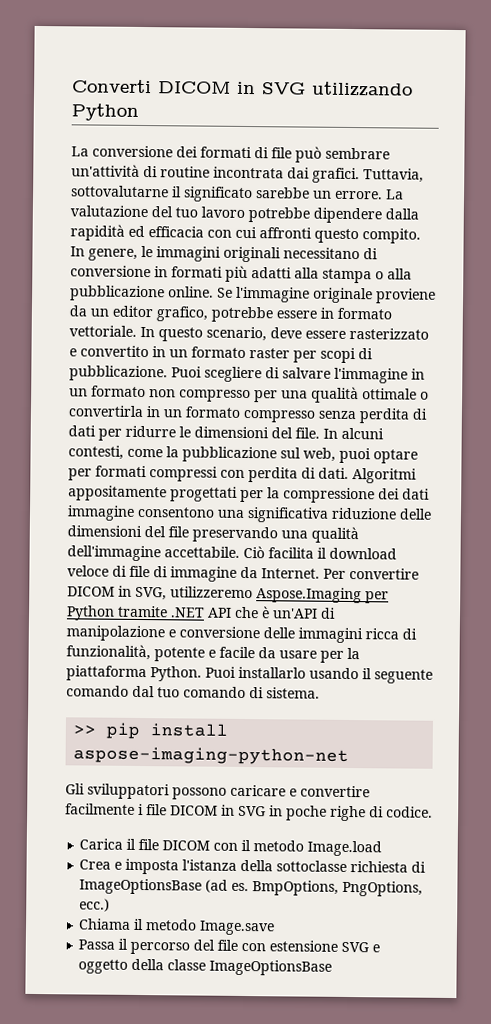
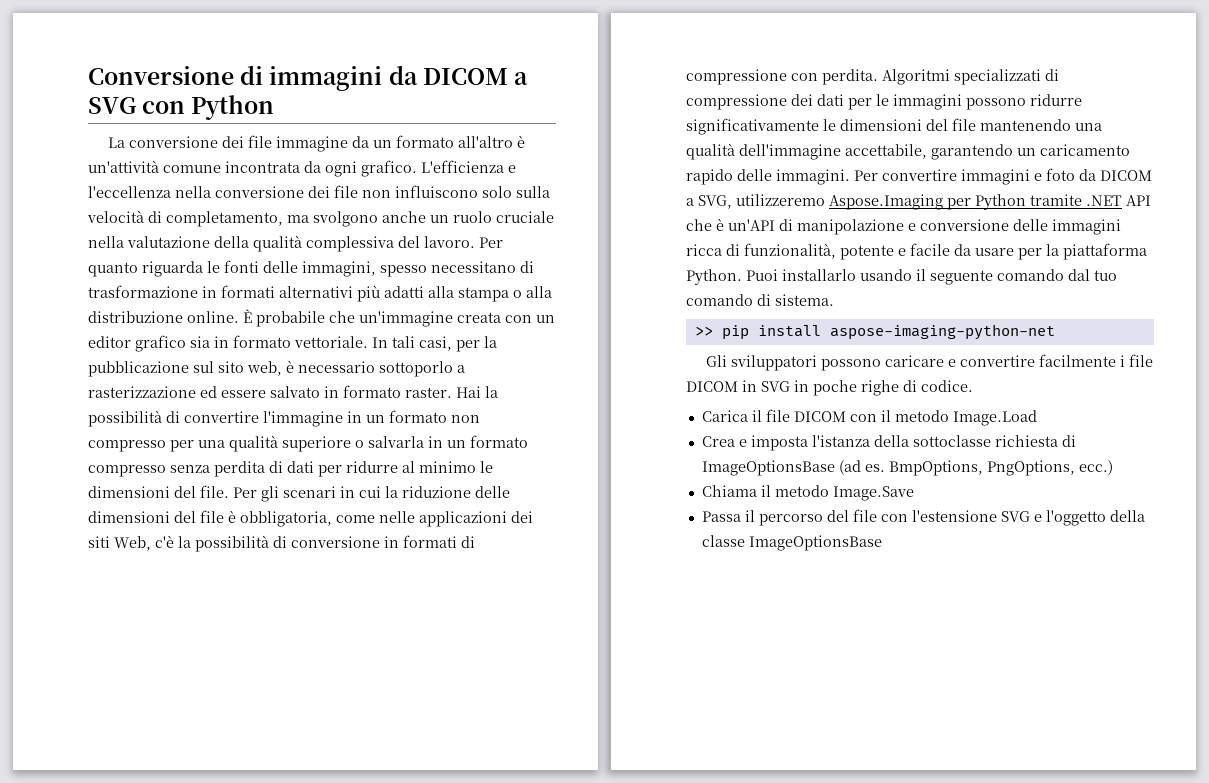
- Converti DICOM in SVG utilizzando Python
- La conversione dei formati di file può sembrare un'attività di routine incontrata dai grafici. Tuttavia, sottovalutarne il significato sarebbe un errore. La valutazione del tuo lavoro potrebbe dipendere dalla rapidità ed efficacia con cui affronti questo compito. In genere, le immagini originali necessitano di conversione in formati più adatti alla stampa o alla pubblicazione online. Se l'immagine originale proviene da un editor grafico, potrebbe essere in formato vettoriale. In questo scenario, deve essere rasterizzato e convertito in un formato raster per scopi di pubblicazione. Puoi scegliere di salvare l'immagine in un formato non compresso per una qualità ottimale o convertirla in un formato compresso senza perdita di dati per ridurre le dimensioni del file.
+ Conversione di immagini da DICOM a SVG con Python
+ La conversione dei file immagine da un formato all'altro è un'attività comune incontrata da ogni grafico. L'efficienza e l'eccellenza nella conversione dei file non influiscono solo sulla velocità di completamento, ma svolgono anche un ruolo cruciale nella valutazione della qualità complessiva del lavoro. Per quanto riguarda le fonti delle immagini, spesso necessitano di trasformazione in formati alternativi più adatti alla stampa o alla distribuzione online. È probabile che un'immagine creata con un editor grafico sia in formato vettoriale. In tali casi, per la pubblicazione sul sito web, è necessario sottoporlo a rasterizzazione ed essere salvato in formato raster. Hai la possibilità di convertire l'immagine in un formato non compresso per una qualità superiore o salvarla in un formato compresso senza perdita di dati per ridurre al minimo le dimensioni del file.
- In alcuni contesti, come la pubblicazione sul web, puoi optare per formati compressi con perdita di dati. Algoritmi appositamente progettati per la compressione dei dati immagine consentono una significativa riduzione delle dimensioni del file preservando una qualità dell'immagine accettabile. Ciò facilita il download veloce di file di immagine da Internet. Per convertire DICOM in SVG, utilizzeremo Aspose.Imaging per Python tramite .NET API che è un'API di manipolazione e conversione delle immagini ricca di funzionalità, potente e facile da usare per la piattaforma Python.
+ Per gli scenari in cui la riduzione delle dimensioni del file è obbligatoria, come nelle applicazioni dei siti Web, c'è la possibilità di conversione in formati di compressione con perdita. Algoritmi specializzati di compressione dei dati per le immagini possono ridurre significativamente le dimensioni del file mantenendo una qualità dell'immagine accettabile, garantendo un caricamento rapido delle immagini. Per convertire immagini e foto da DICOM a SVG, utilizzeremo Aspose.Imaging per Python tramite .NET API che è un'API di manipolazione e conversione delle immagini ricca di funzionalità, potente e facile da usare per la piattaforma Python.
- Carica il file DICOM con il metodo Image.load
+ Carica il file DICOM con il metodo Image.Load
- Chiama il metodo Image.save
+ Chiama il metodo Image.Save
- Passa il percorso del file con estensione SVG e oggetto della classe ImageOptionsBase
+ Passa il percorso del file con l'estensione SVG e l'oggetto della classe ImageOptionsBase

